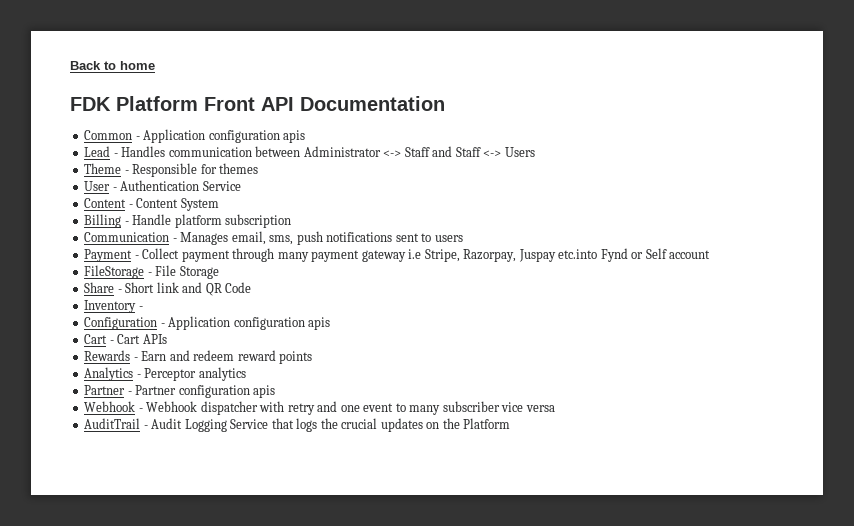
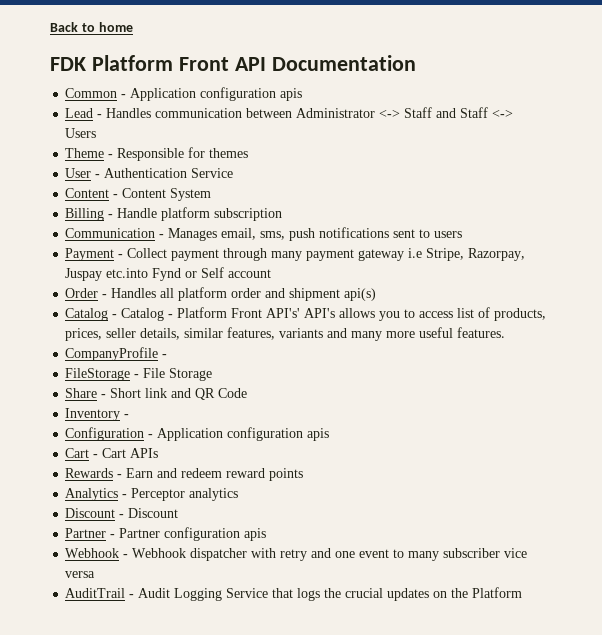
+ Order - Handles all platform order and shipment api(s)
+ Catalog - Catalog - Platform Front API's' API's allows you to access list of products, prices, seller details, similar features, variants and many more useful features.
+ CompanyProfile -
+ Discount - Discount

